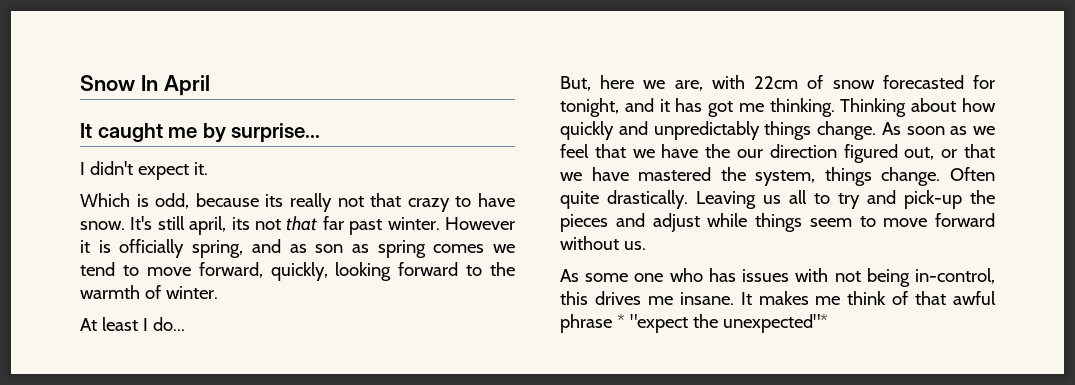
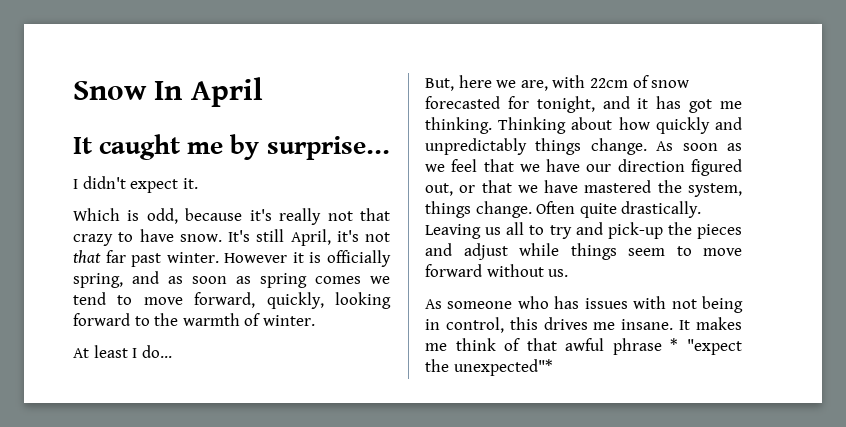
- Which is odd, because its really not that crazy to have snow.
+ Which is odd, because it's really not that crazy to have snow.
- It's still april, its not that far past winter.
+ It's still April, it's not that far past winter.
- However it is officially spring, and as son as spring comes we tend to move forward, quickly, looking forward to the warmth of winter.
+ However it is officially spring, and as soon as spring comes we tend to move forward, quickly, looking forward to the warmth of winter.
- As soon as we feel that we have the our direction figured out, or that we have mastered the system, things change.
+ As soon as we feel that we have our direction figured out, or that we have mastered the system, things change.
- As some one who has issues with not being in-control, this drives me insane.
+ As someone who has issues with not being in control, this drives me insane.

